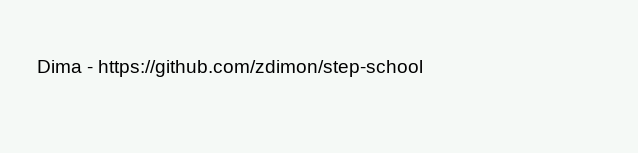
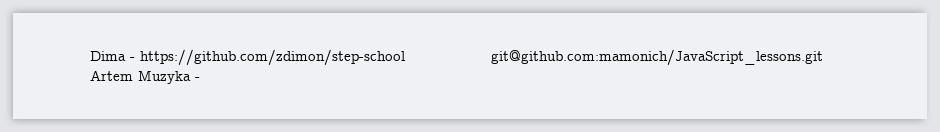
- Dima - https://github.com/zdimon/step-school
+ Dima - https://github.com/zdimon/step-school Artem Muzyka - git@github.com:mamonich/JavaScript_lessons.git

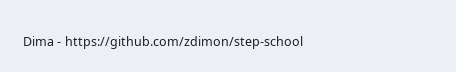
- Dima - https://github.com/zdimon/step-school Artem Muzyka - git@github.com:mamonich/JavaScript_lessons.git
+ Dima - https://github.com/zdimon/step-school

